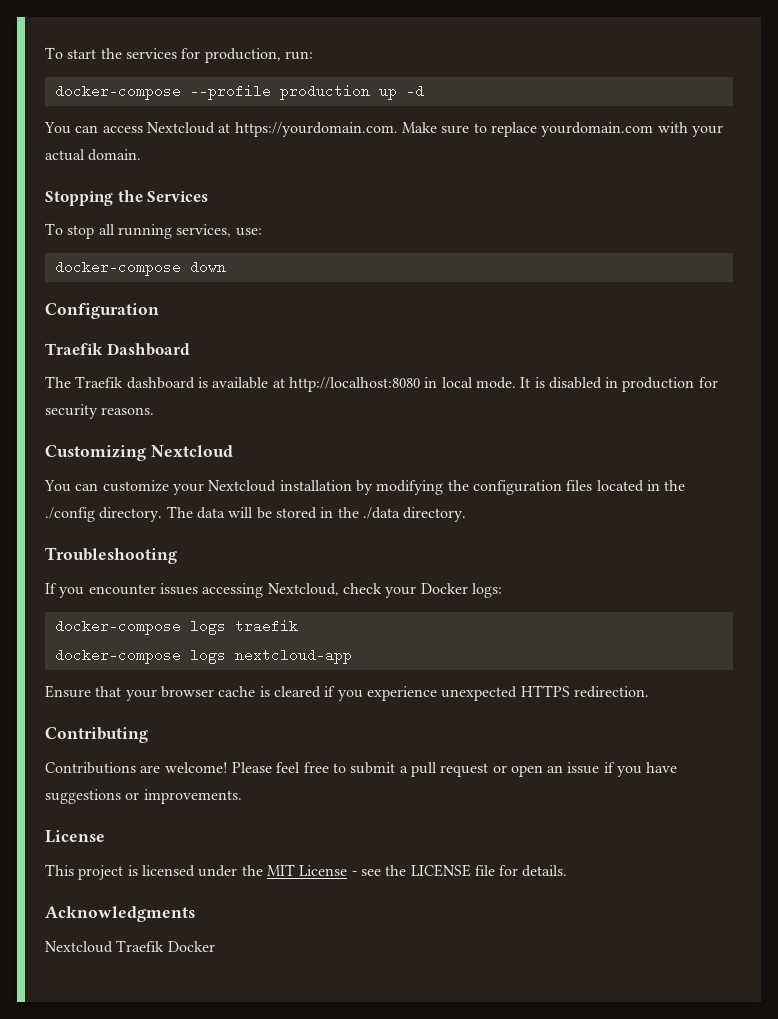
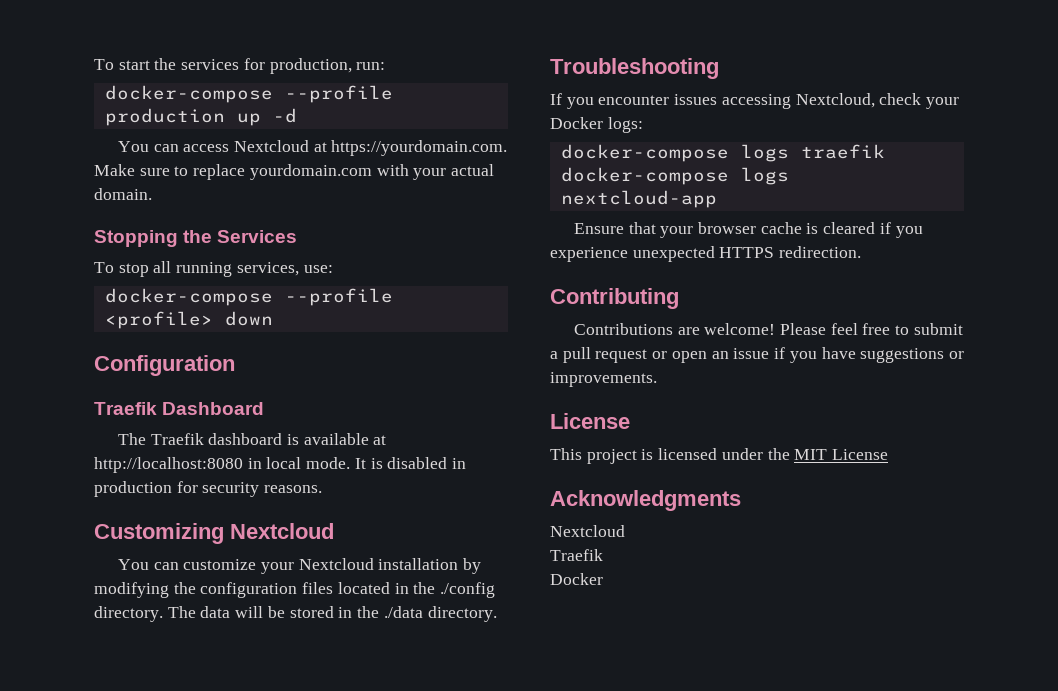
- docker-compose down
+ docker-compose --profile <profile> down
- This project is licensed under the MIT License - see the LICENSE file for details.
+ This project is licensed under the MIT License
  Acknowledgments
- Nextcloud Traefik Docker
+ Nextcloud
+ Traefik
+ Docker

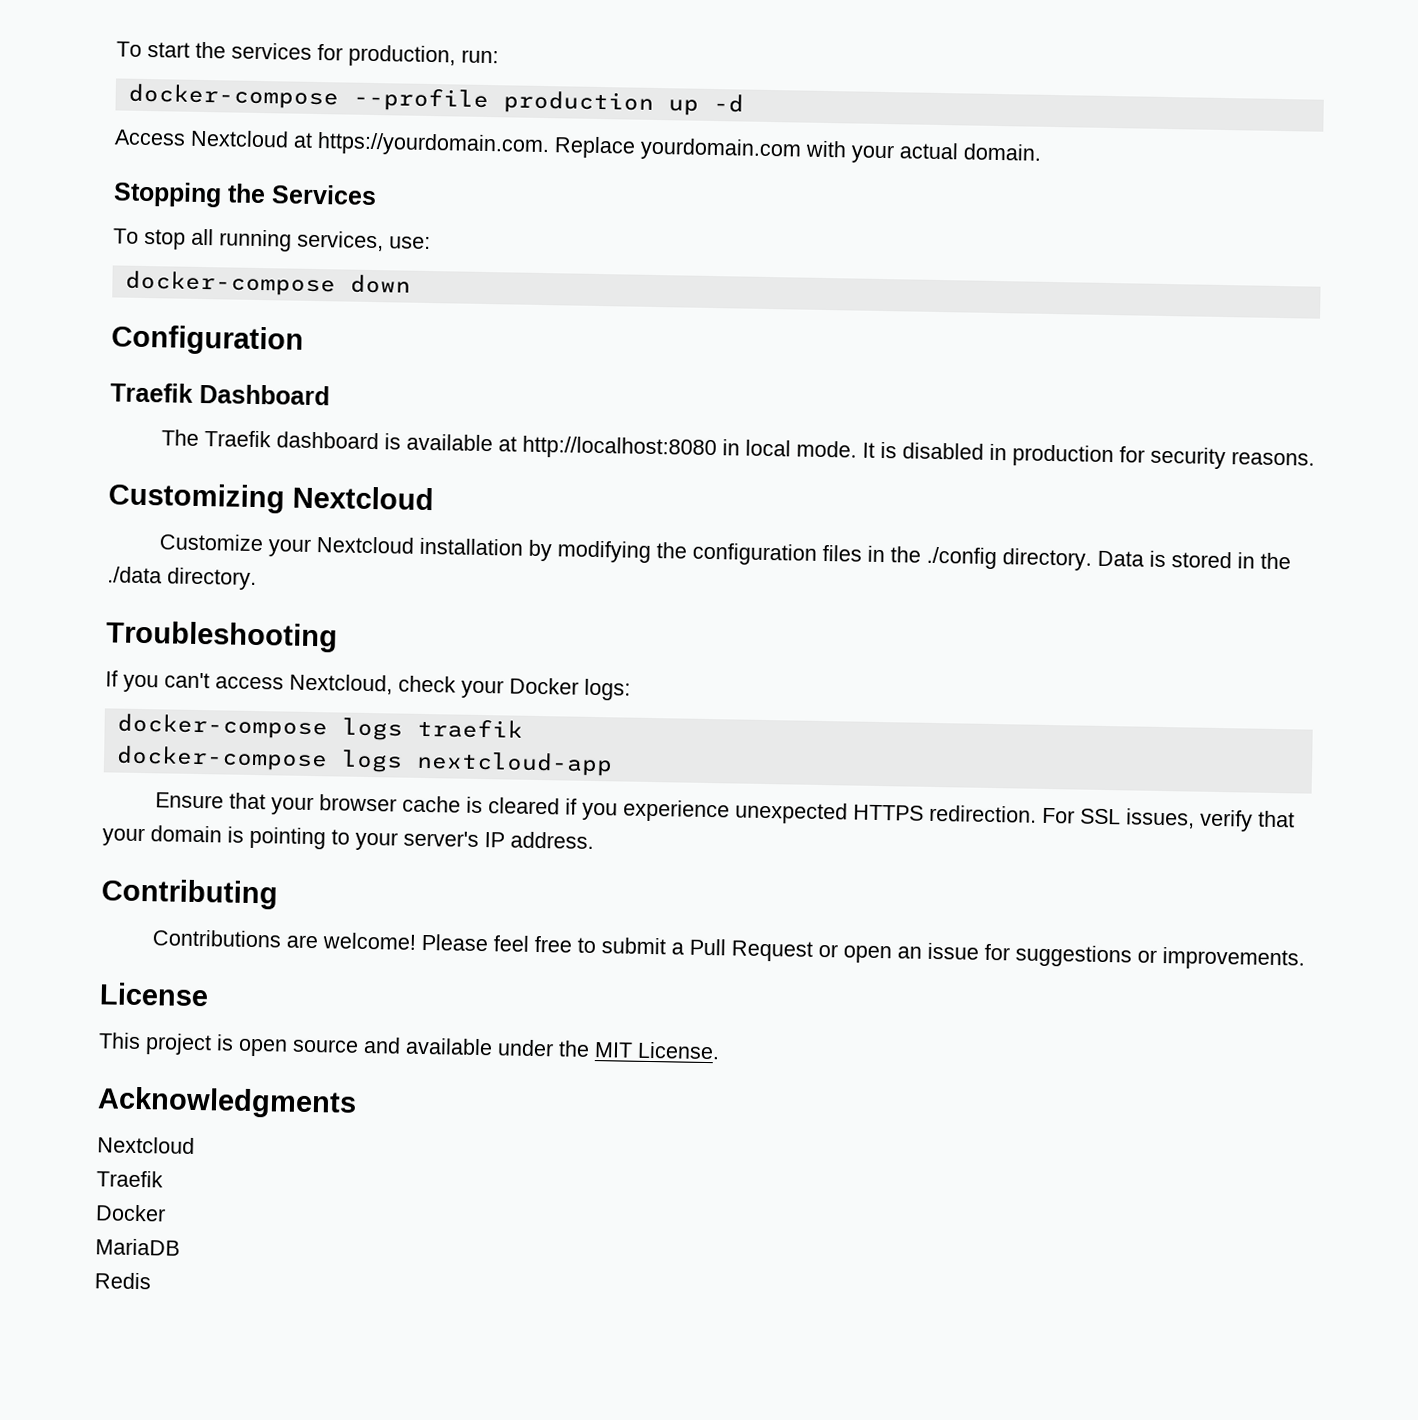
- You can access Nextcloud at https://yourdomain.com. Make sure to replace yourdomain.com with your actual domain.
+ Access Nextcloud at https://yourdomain.com. Replace yourdomain.com with your actual domain.
- docker-compose --profile <profile> down
+ docker-compose down
- You can customize your Nextcloud installation by modifying the configuration files located in the ./config directory.
+ Customize your Nextcloud installation by modifying the configuration files in the ./config directory.
- The data will be stored in the ./data directory.
+ Data is stored in the ./data directory.
- If you encounter issues accessing Nextcloud, check your Docker logs:
+ If you can't access Nextcloud, check your Docker logs:
+ For SSL issues, verify that your domain is pointing to your server's IP address.
- Please feel free to submit a pull request or open an issue if you have suggestions or improvements.
+ Please feel free to submit a Pull Request or open an issue for suggestions or improvements.
- This project is licensed under the MIT License
+ This project is open source and available under the MIT License.
+ MariaDB
+ Redis

